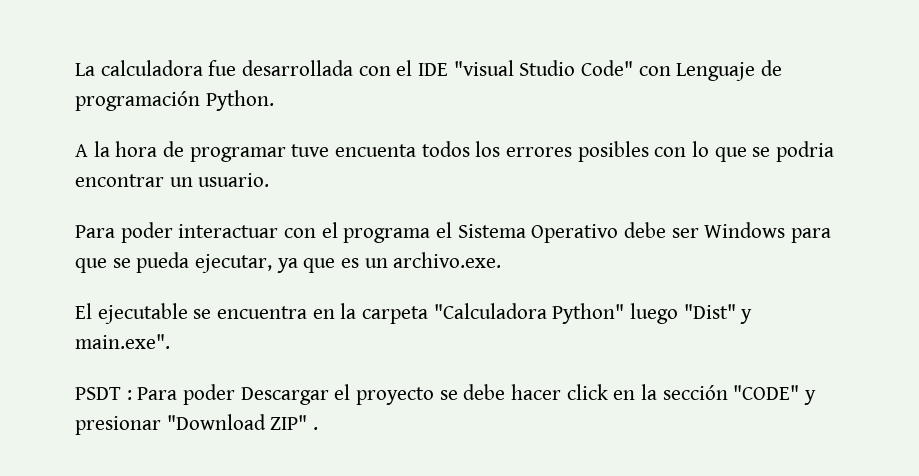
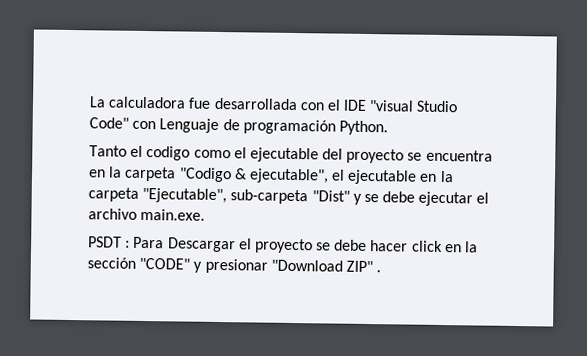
- A la hora de programar tuve encuenta todos los errores posibles con lo que se podria encontrar un usuario.
- Para poder interactuar con el programa el Sistema Operativo debe ser Windows para que se pueda ejecutar, ya que es un archivo.exe.
- El ejecutable se encuentra en la carpeta "Calculadora Python" luego "Dist" y main.exe".
+ Tanto el codigo como el ejecutable del proyecto se encuentra en la carpeta "Codigo & ejecutable", el ejecutable en la carpeta "Ejecutable", sub-carpeta "Dist" y se debe ejecutar el archivo main.exe.
- PSDT : Para poder Descargar el proyecto se debe hacer click en la sección "CODE" y presionar "Download ZIP" .
+ PSDT : Para Descargar el proyecto se debe hacer click en la sección "CODE" y presionar "Download ZIP" .

